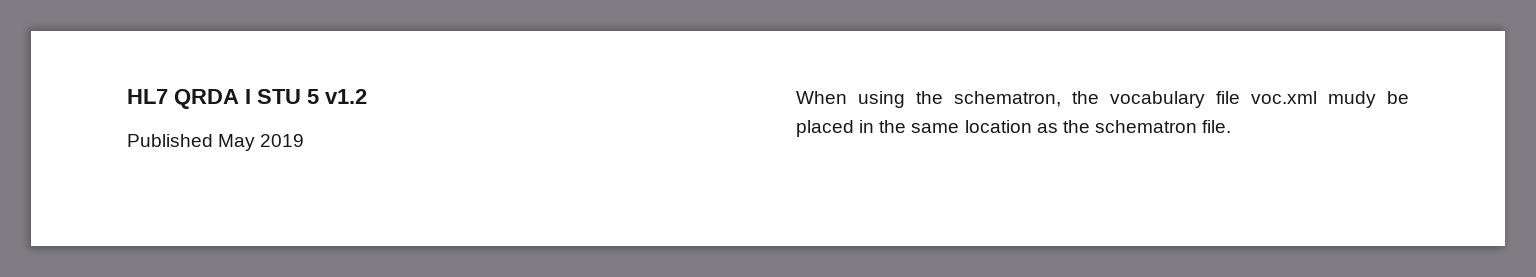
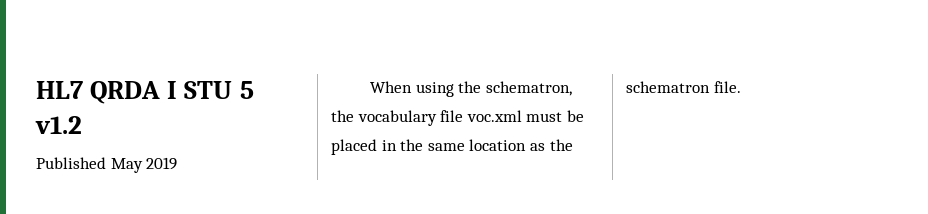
- When using the schematron, the vocabulary file voc.xml mudy be placed in the same location as the schematron file.
+ When using the schematron, the vocabulary file voc.xml must be placed in the same location as the schematron file.

